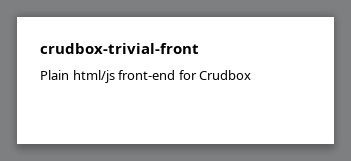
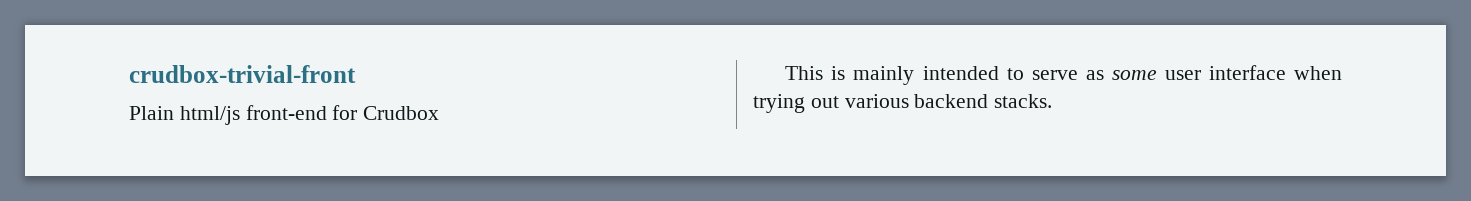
+ This is mainly intended to serve as some user interface when trying out various backend stacks.

